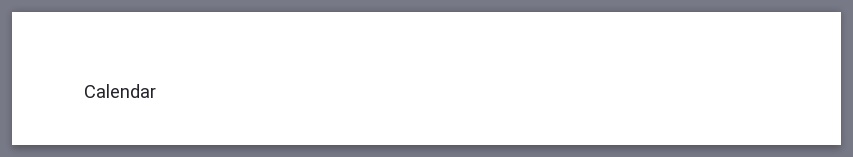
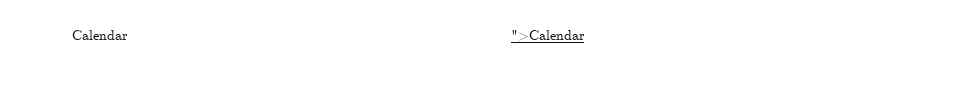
+ ">Calendar

